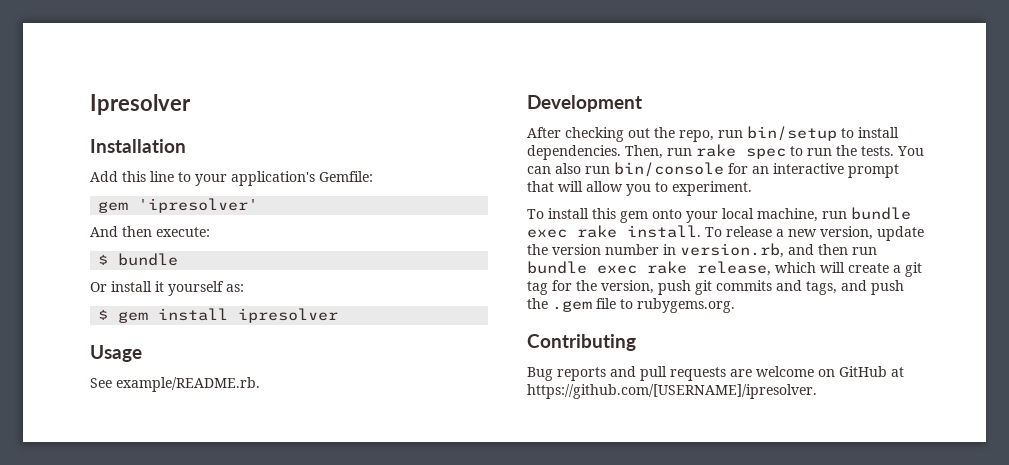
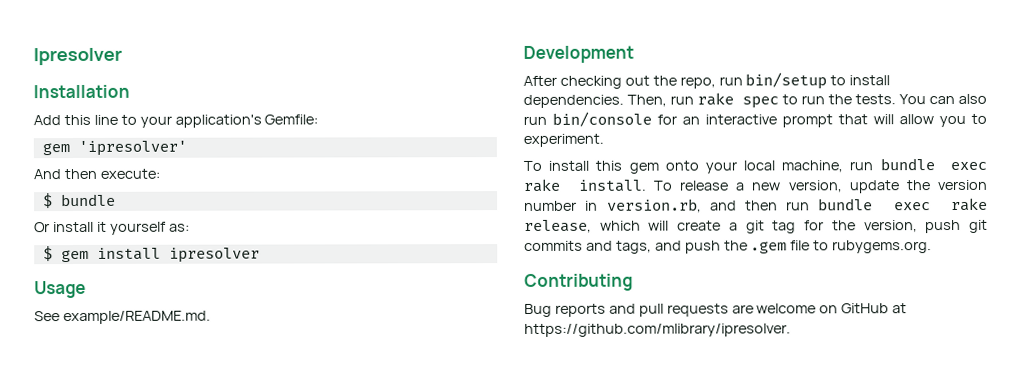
- See example/README.rb.
+ See example/README.md.
- Bug reports and pull requests are welcome on GitHub at https://github.com/[USERNAME]/ipresolver.
+ Bug reports and pull requests are welcome on GitHub at https://github.com/mlibrary/ipresolver.

